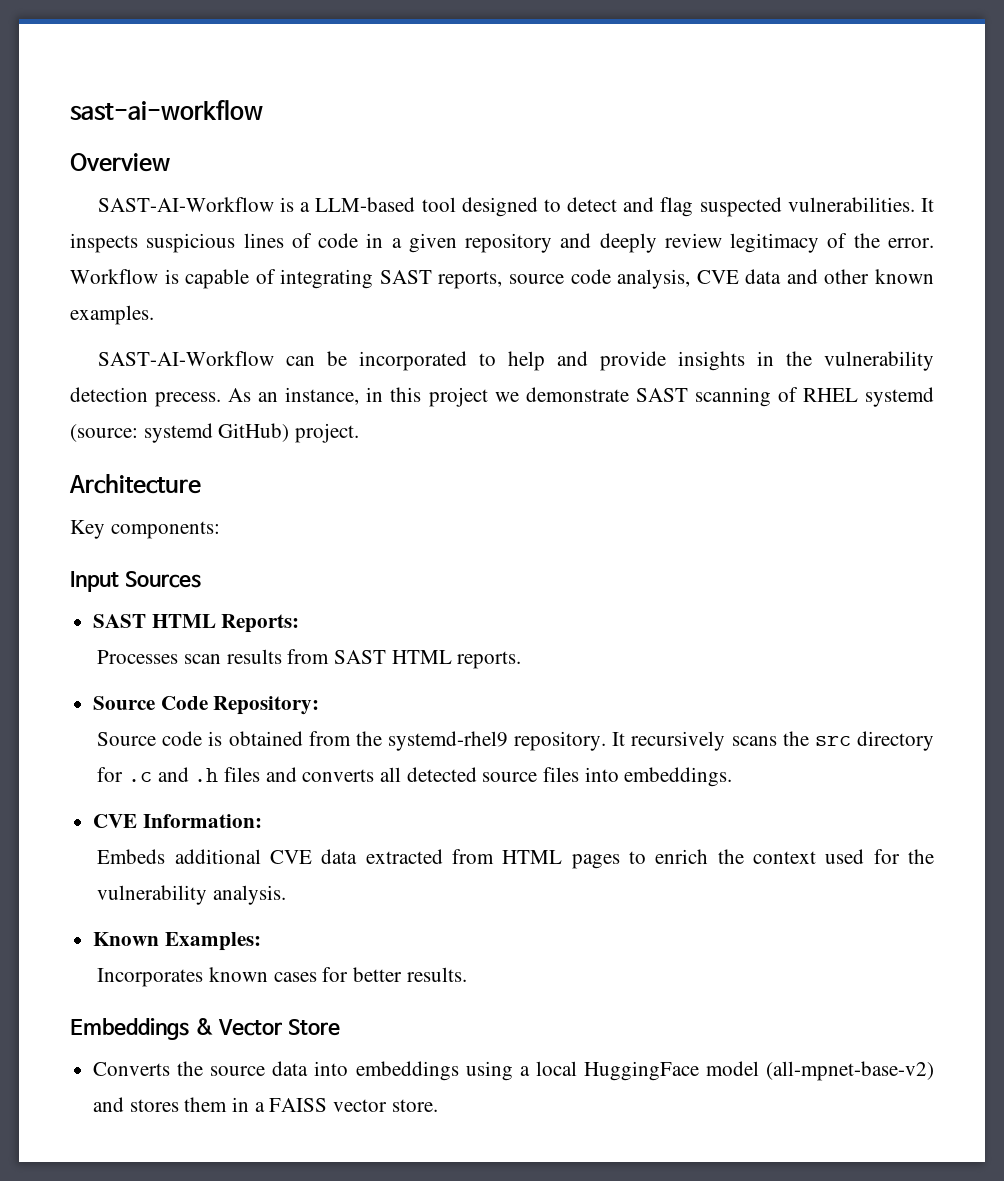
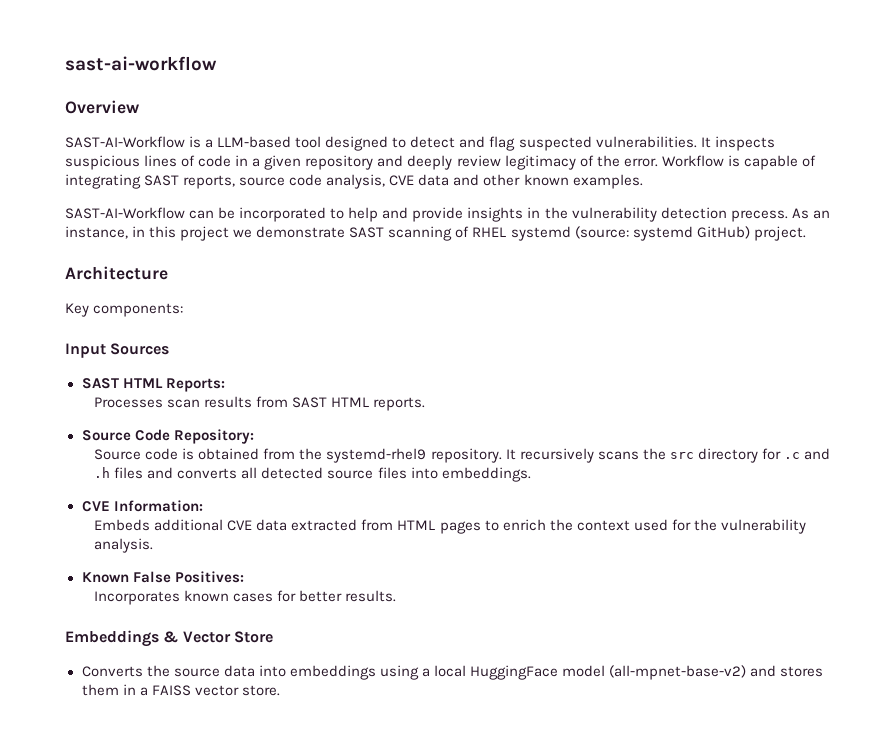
- Known Examples:
+ Known False Positives:

